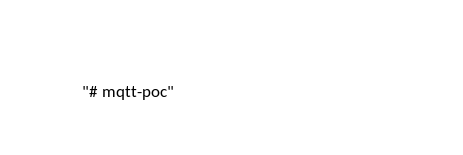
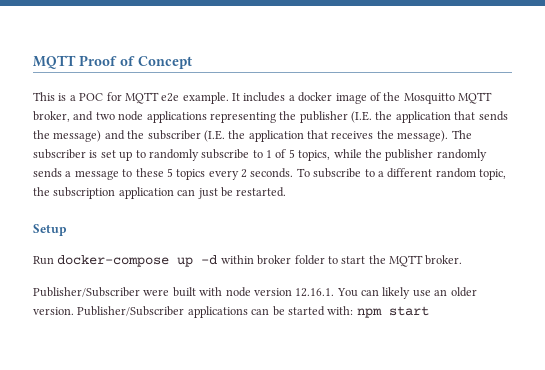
- "# mqtt-poc"
+ MQTT Proof of Concept
+ This is a POC for MQTT e2e example. It includes a docker image of the Mosquitto MQTT broker, and two node applications representing the publisher (I.E. the application that sends the message) and the subscriber (I.E. the application that receives the message). The subscriber is set up to randomly subscribe to 1 of 5 topics, while the publisher randomly sends a message to these 5 topics every 2 seconds. To subscribe to a different random topic, the subscription application can just be restarted.
+ Setup
+ Run docker-compose up -d within broker folder to start the MQTT broker.
+ Publisher/Subscriber were built with node version 12.16.1. You can likely use an older version. Publisher/Subscriber applications can be started with: npm start

